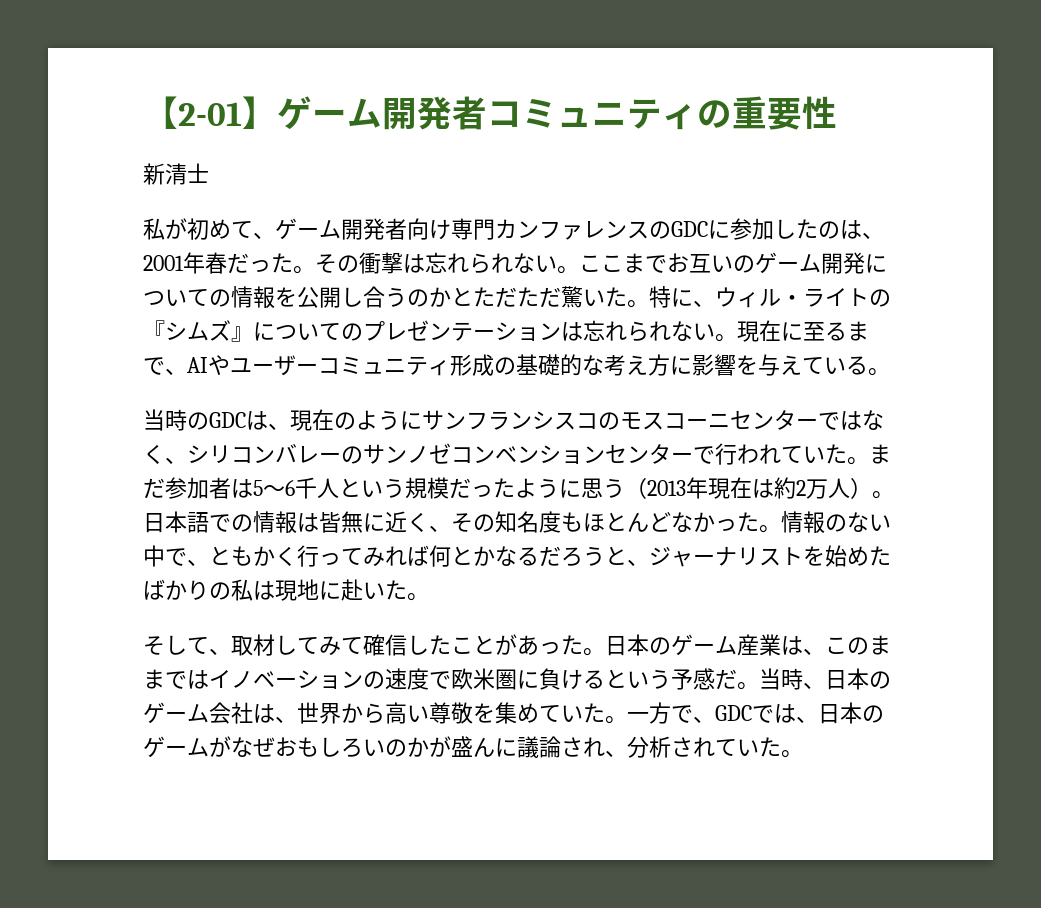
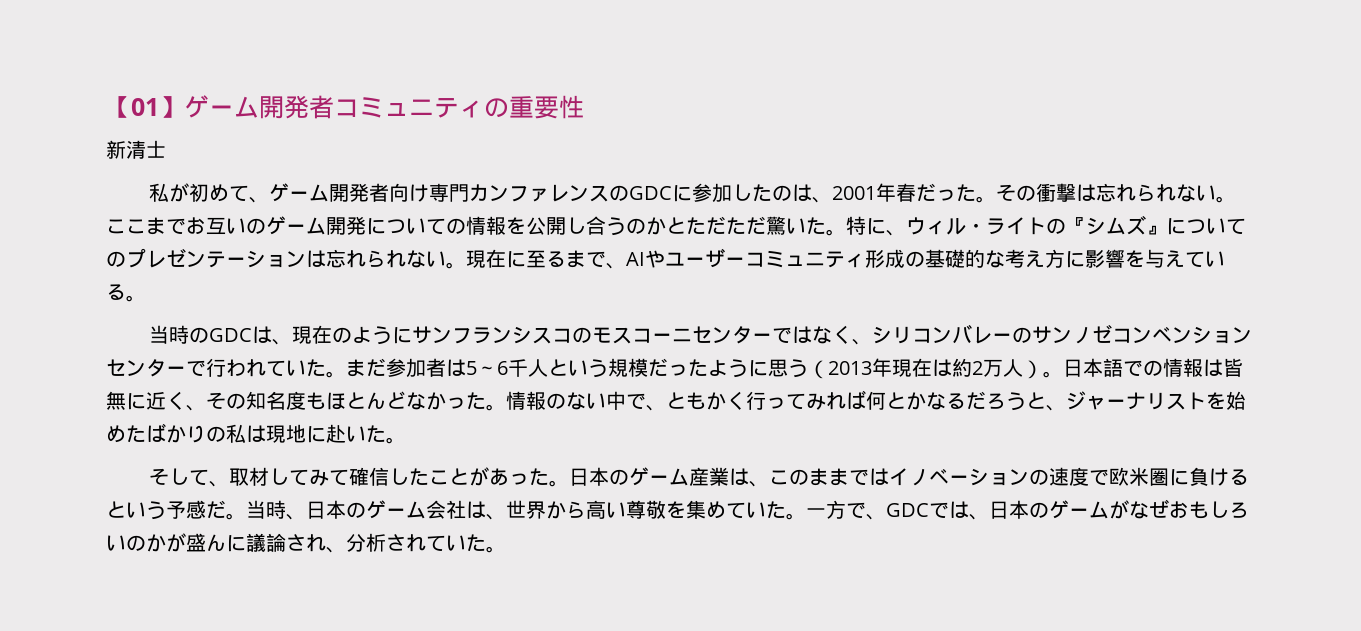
- 【2-01】ゲーム開発者コミュニティの重要性
+ 【01】ゲーム開発者コミュニティの重要性

